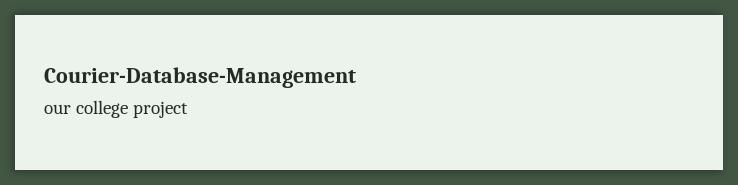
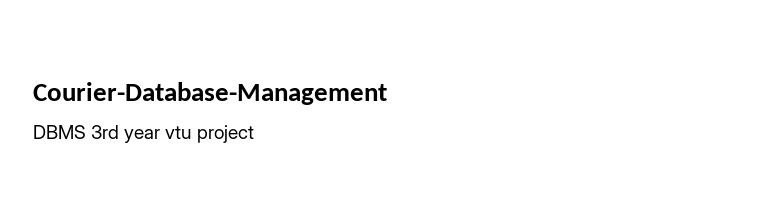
- our college project
+ DBMS 3rd year vtu project

